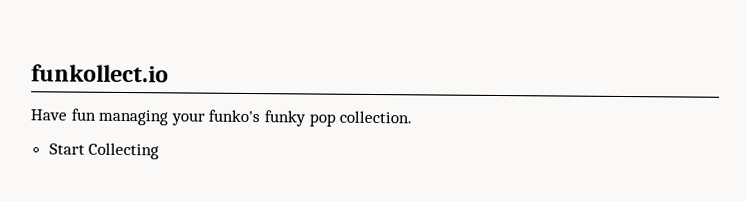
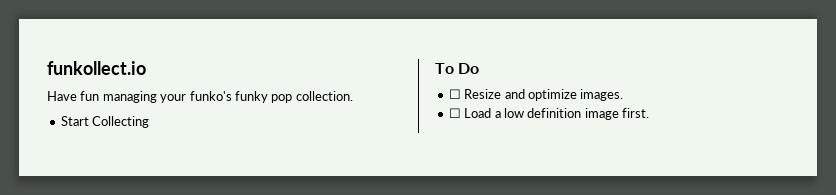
+ To Do
+ ☐ Resize and optimize images.
+ ☐ Load a low definition image first.

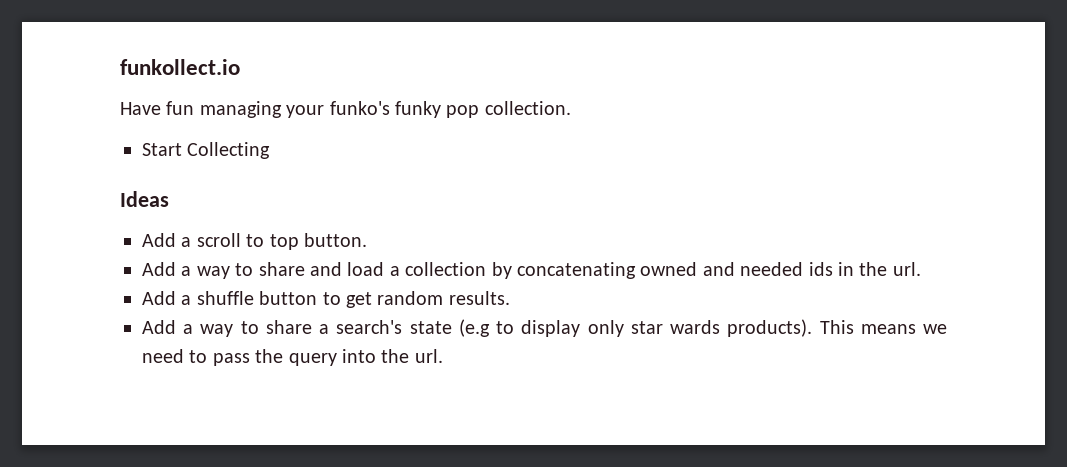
- To Do
- ☐ Resize and optimize images.
- ☐ Load a low definition image first.
+ Ideas
+ Add a scroll to top button.
+ Add a way to share and load a collection by concatenating owned and needed ids in the url.
+ Add a shuffle button to get random results.
+ Add a way to share a search's state (e.g to display only star wards products). This means we need to pass the query into the url.

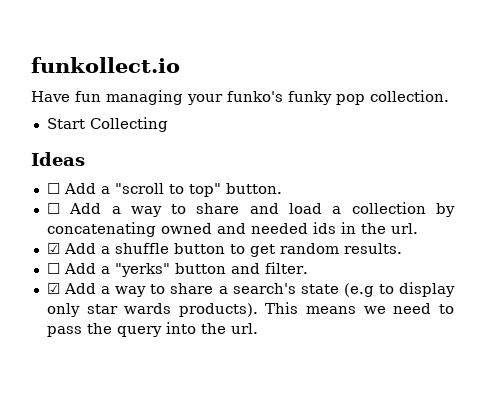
- Add a scroll to top button.
+ ☐ Add a "scroll to top" button.
- Add a way to share and load a collection by concatenating owned and needed ids in the url.
+ ☐ Add a way to share and load a collection by concatenating owned and needed ids in the url.
- Add a shuffle button to get random results.
+ ☑ Add a shuffle button to get random results.
- Add a way to share a search's state (e.g to display only star wards products).
+ ☐ Add a "yerks" button and filter.
+ ☑ Add a way to share a search's state (e.g to display only star wards products).

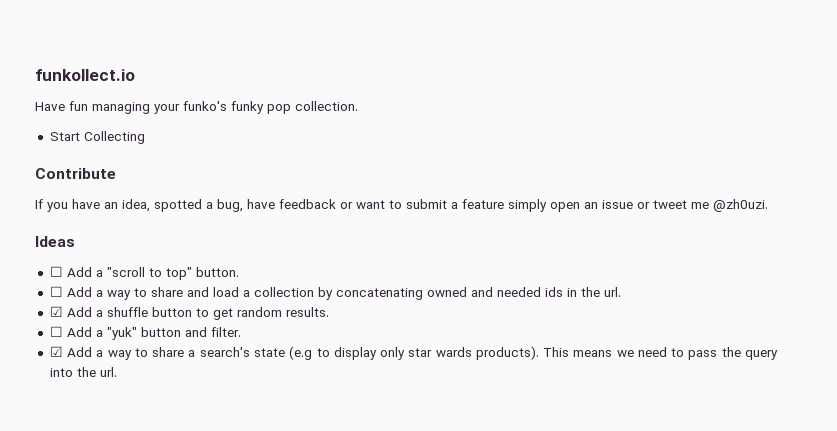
+ Contribute
+ If you have an idea, spotted a bug, have feedback or want to submit a feature simply open an issue or tweet me @zh0uzi.
- ☐ Add a "yerks" button and filter.
+ ☐ Add a "yuk" button and filter.

